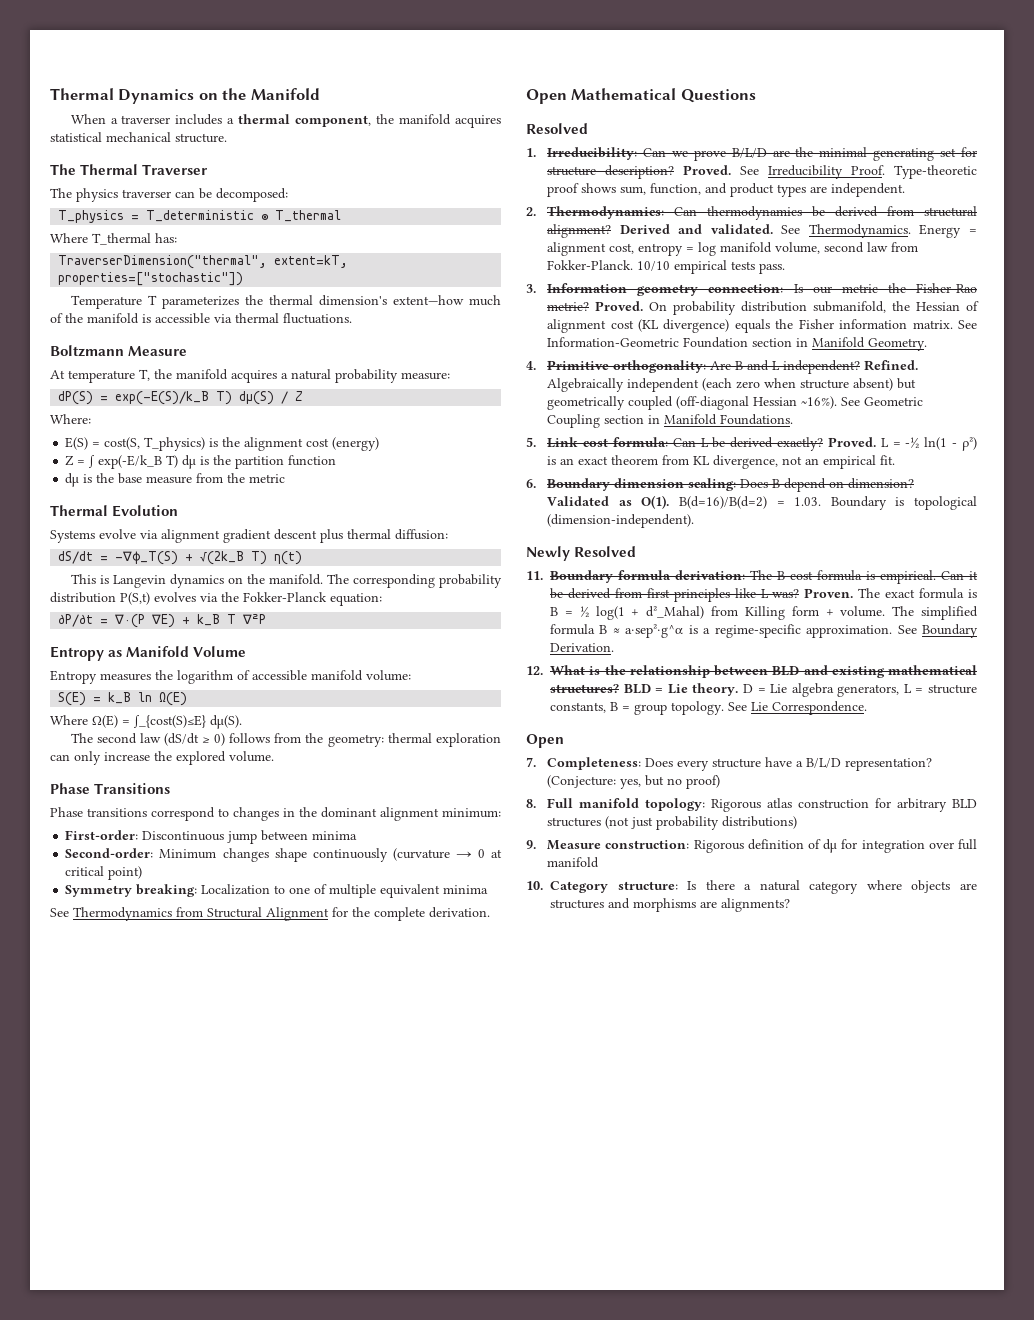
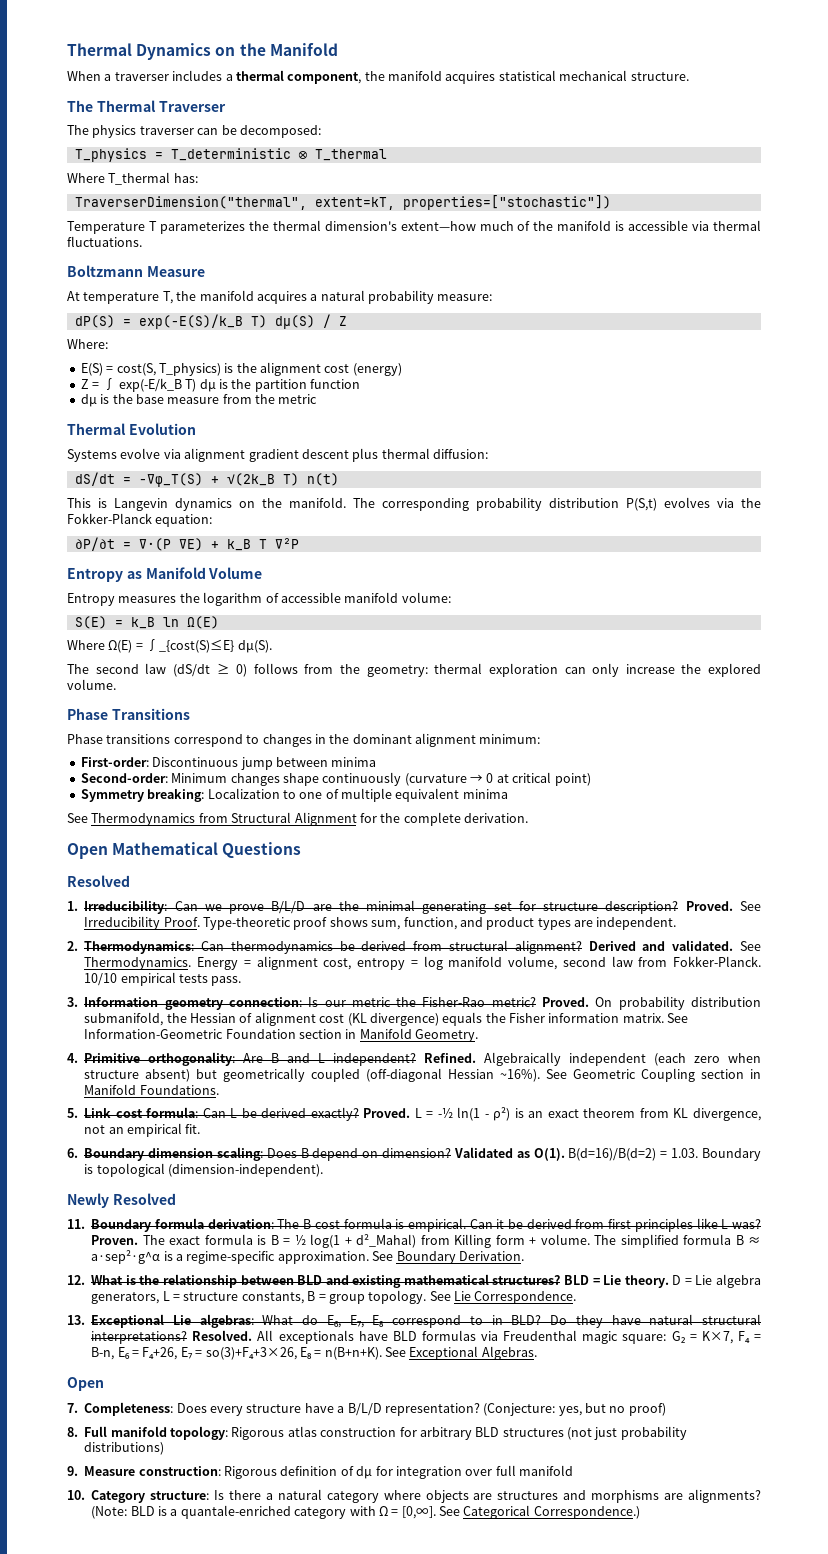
+ 13. Exceptional Lie algebras: What do E₆, E₇, E₈ correspond to in BLD? Do they have natural structural interpretations? Resolved. All exceptionals have BLD formulas via Freudenthal magic square: G₂ = K×7, F₄ = B-n, E₆ = F₄+26, E₇ = so(3)+F₄+3×26, E₈ = n(B+n+K). See Exceptional Algebras.
+ (Note: BLD is a quantale-enriched category with Ω = [0,∞]. See Categorical Correspondence.)

